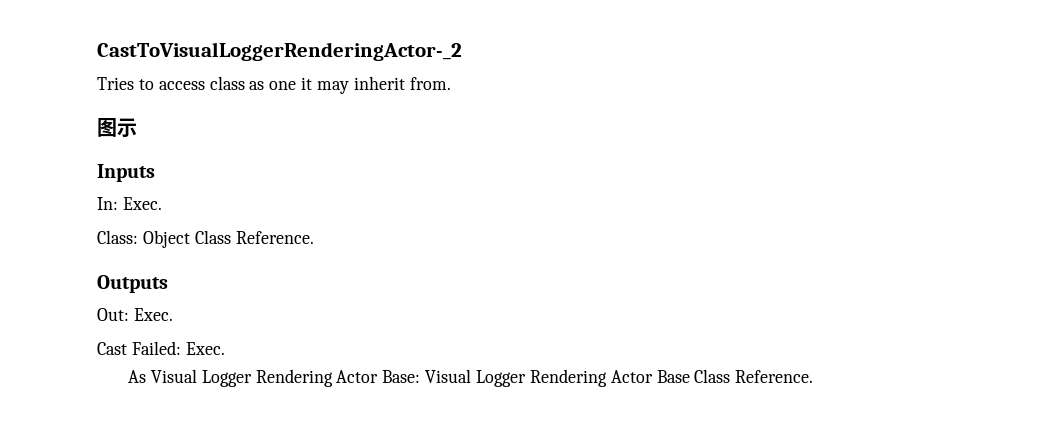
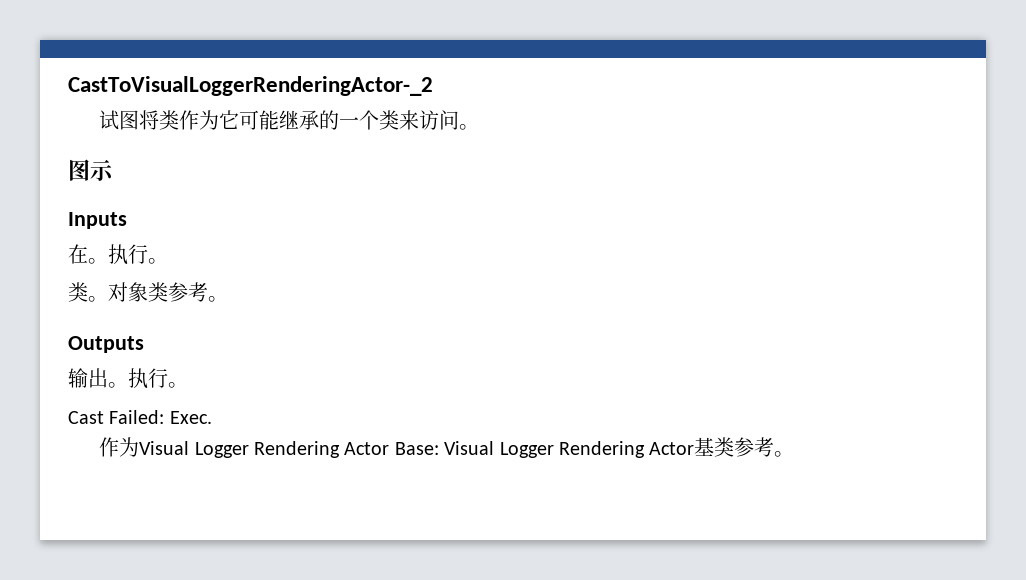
- Tries to access class as one it may inherit from.
+ 试图将类作为它可能继承的一个类来访问。
  图示
  Inputs
- In: Exec.
- Class: Object Class Reference.
+ 在。执行。
+ 类。对象类参考。
  Outputs
- Out: Exec.
+ 输出。执行。
- As Visual Logger Rendering Actor Base: Visual Logger Rendering Actor Base Class Reference.
+ 作为Visual Logger Rendering Actor Base: Visual Logger Rendering Actor基类参考。

